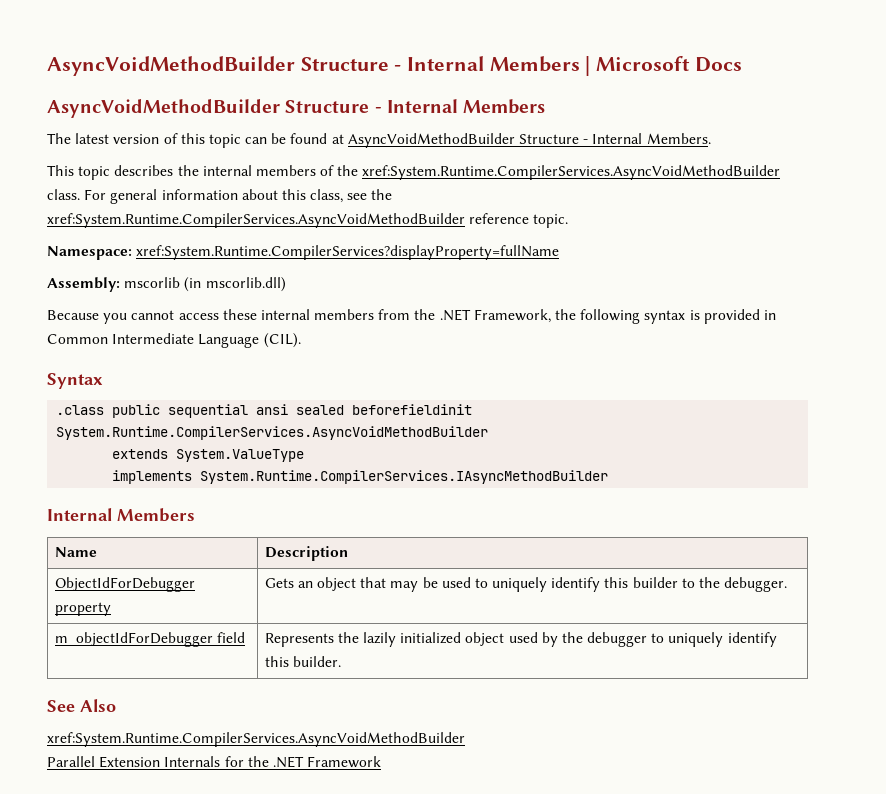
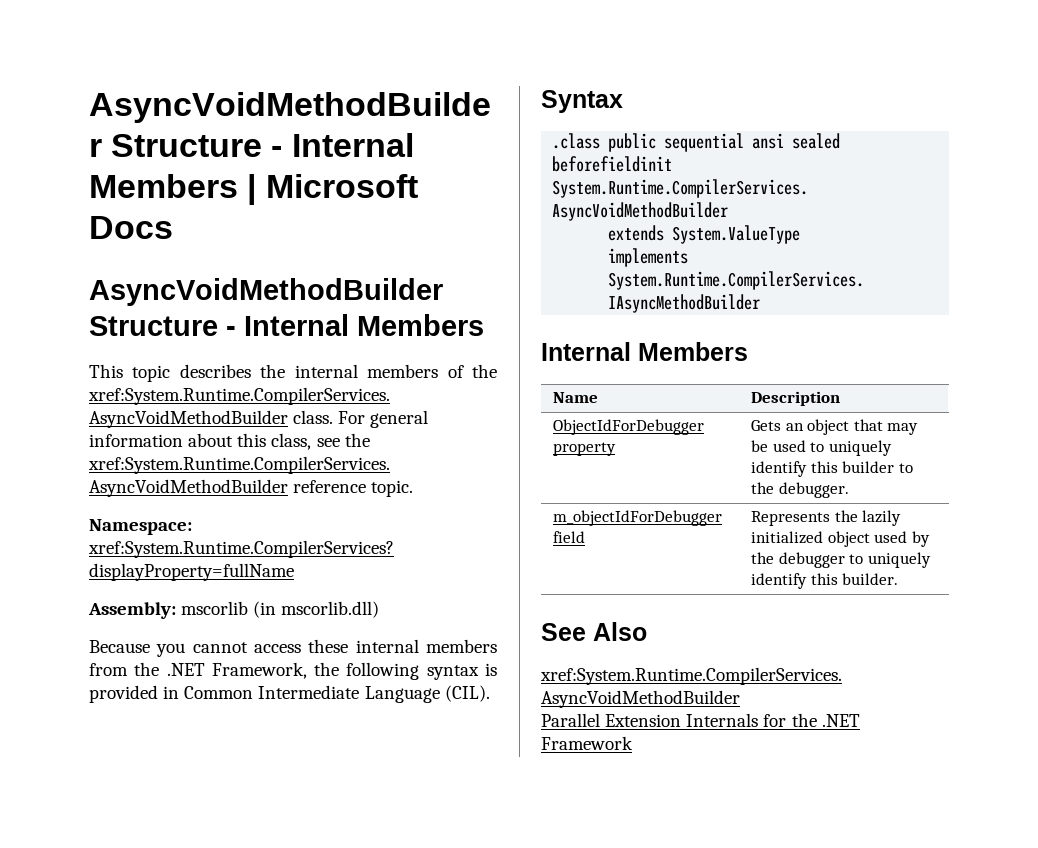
- The latest version of this topic can be found at AsyncVoidMethodBuilder Structure - Internal Members.

